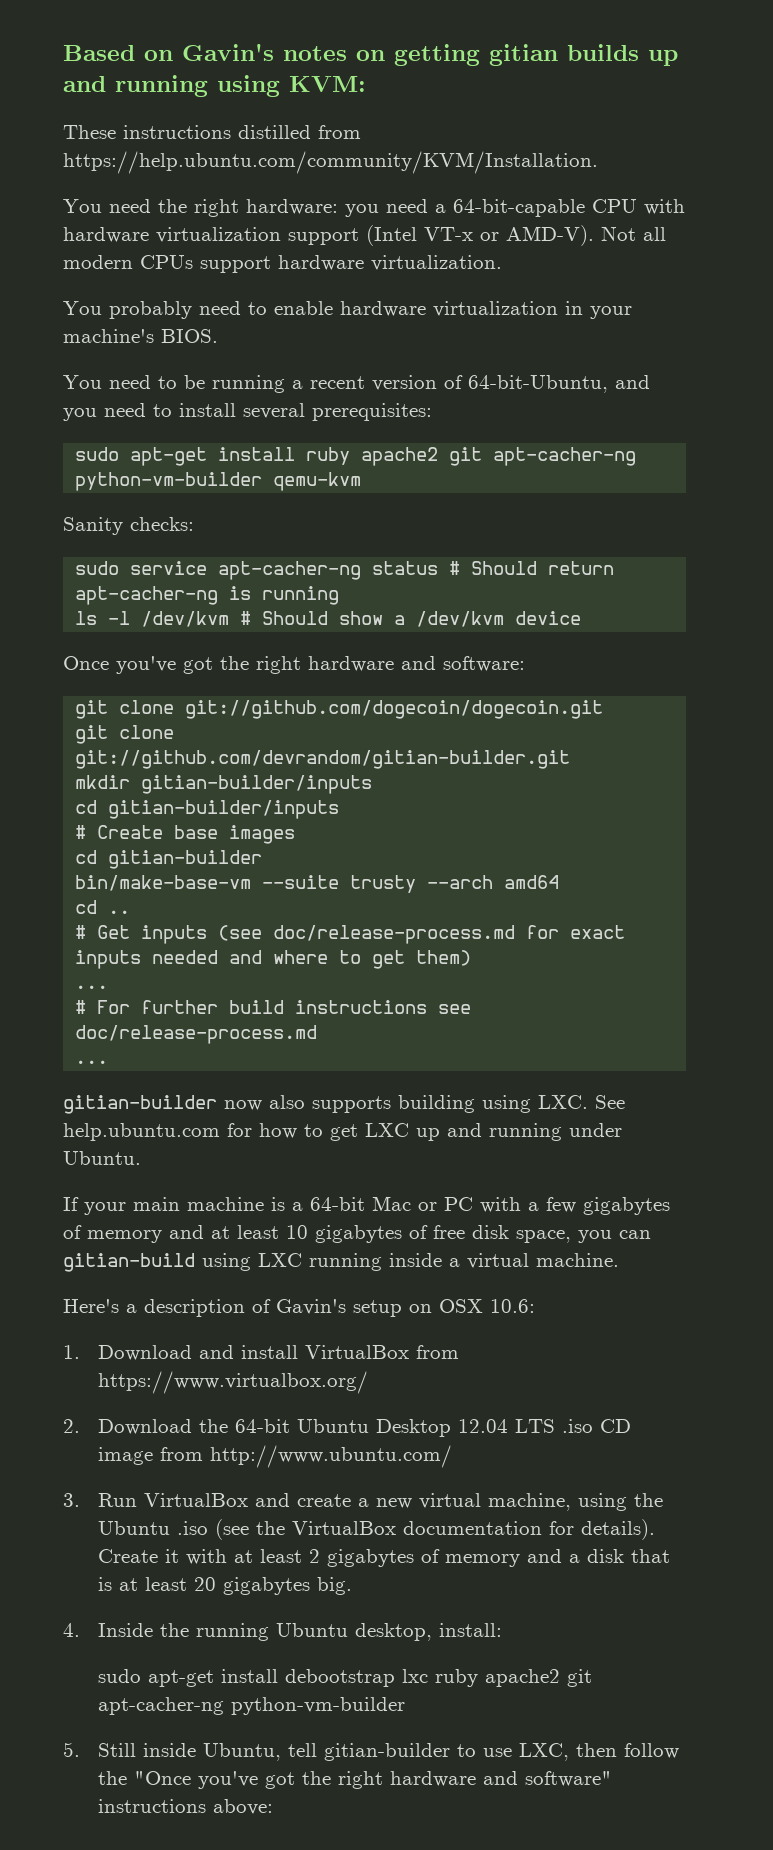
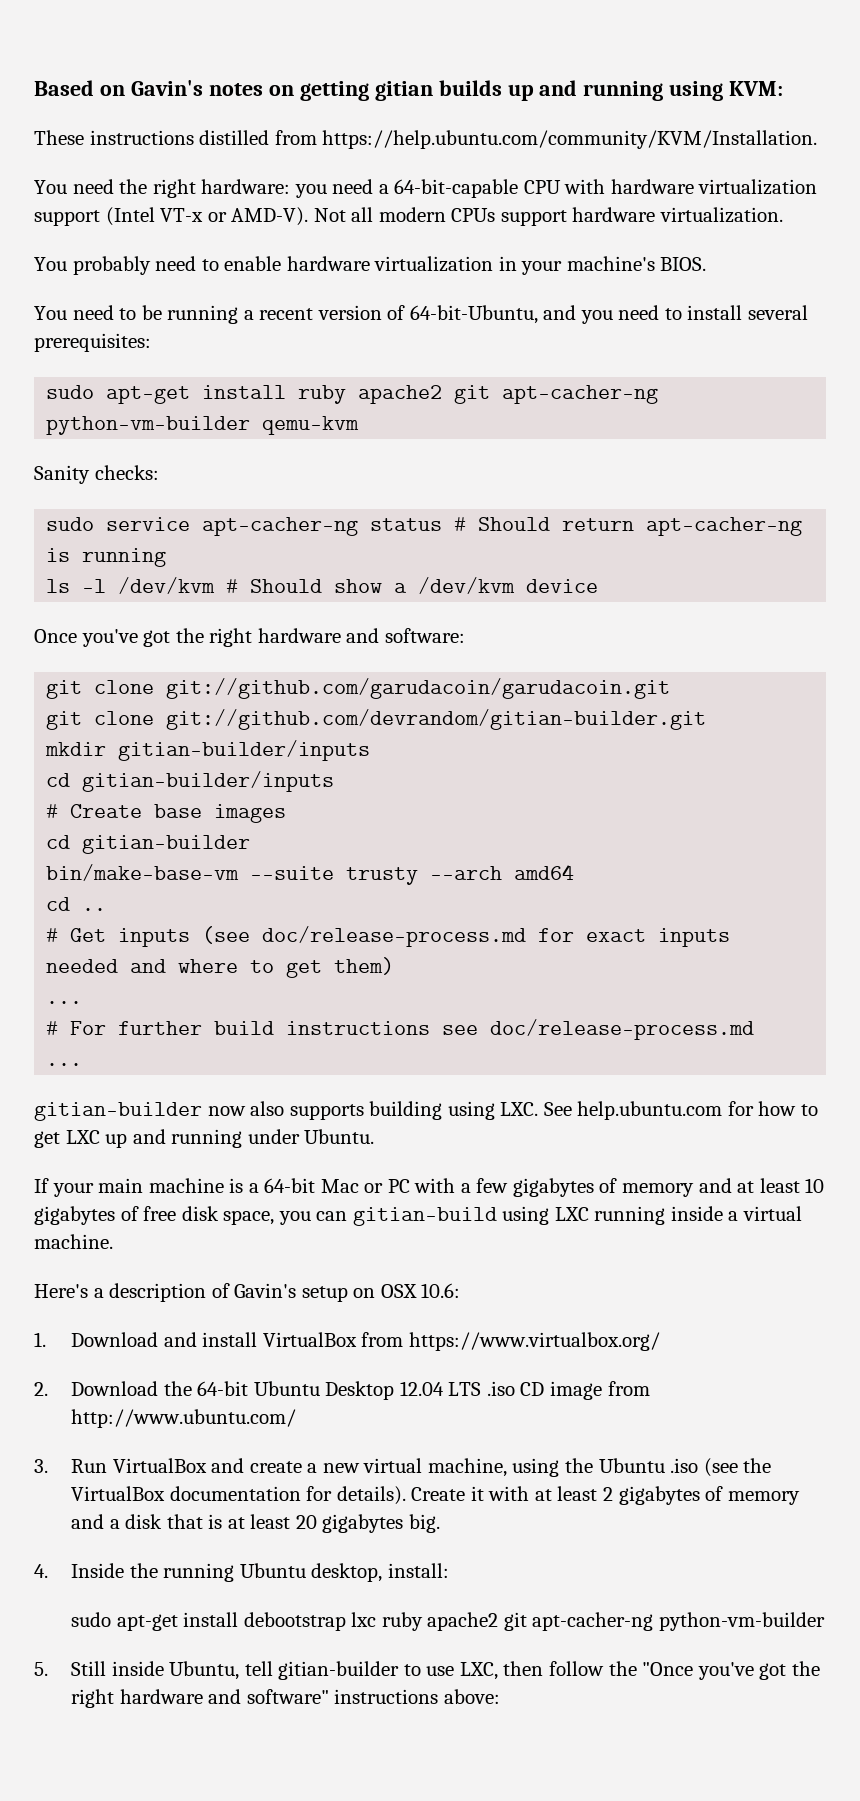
- git clone git://github.com/dogecoin/dogecoin.git
+ git clone git://github.com/garudacoin/garudacoin.git

